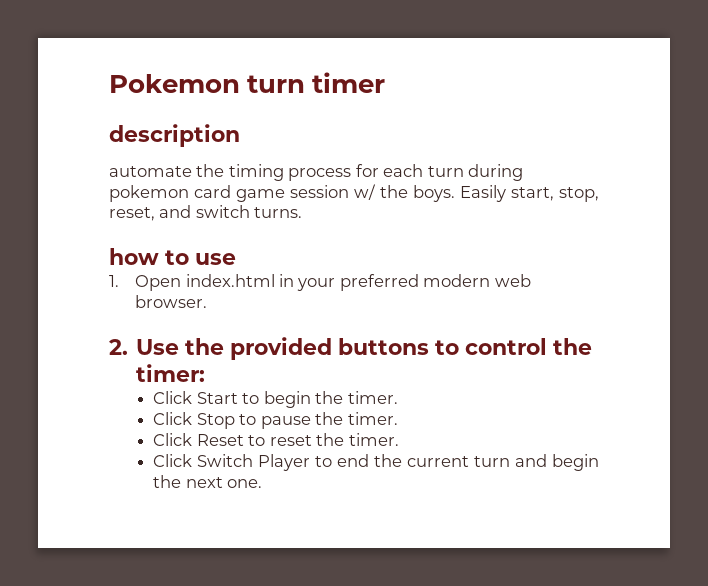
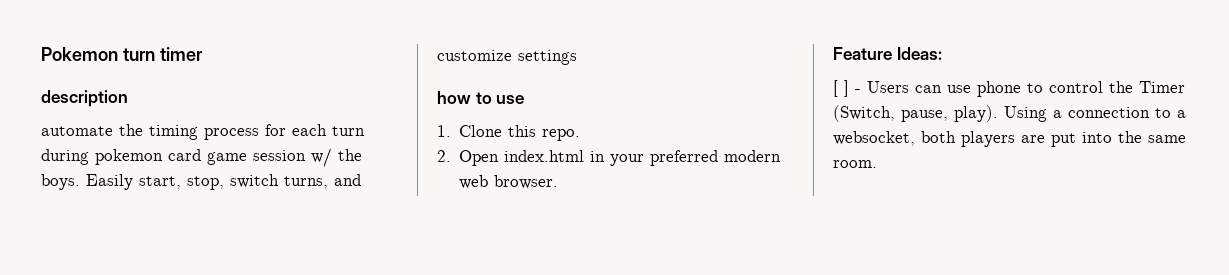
- Easily start, stop, reset, and switch turns.
+ Easily start, stop, switch turns, and customize settings
  how to use
- 1. Open index.html in your preferred modern web browser.
+ 1. Clone this repo.
+ 2. Open index.html in your preferred modern web browser.
- 2. Use the provided buttons to control the timer:
- Click Start to begin the timer.
- Click Stop to pause the timer.
- Click Reset to reset the timer.
- Click Switch Player to end the current turn and begin the next one.
+ Feature Ideas:
+ [ ] - Users can use phone to control the Timer (Switch, pause, play). Using a connection to a websocket, both players are put into the same room.

